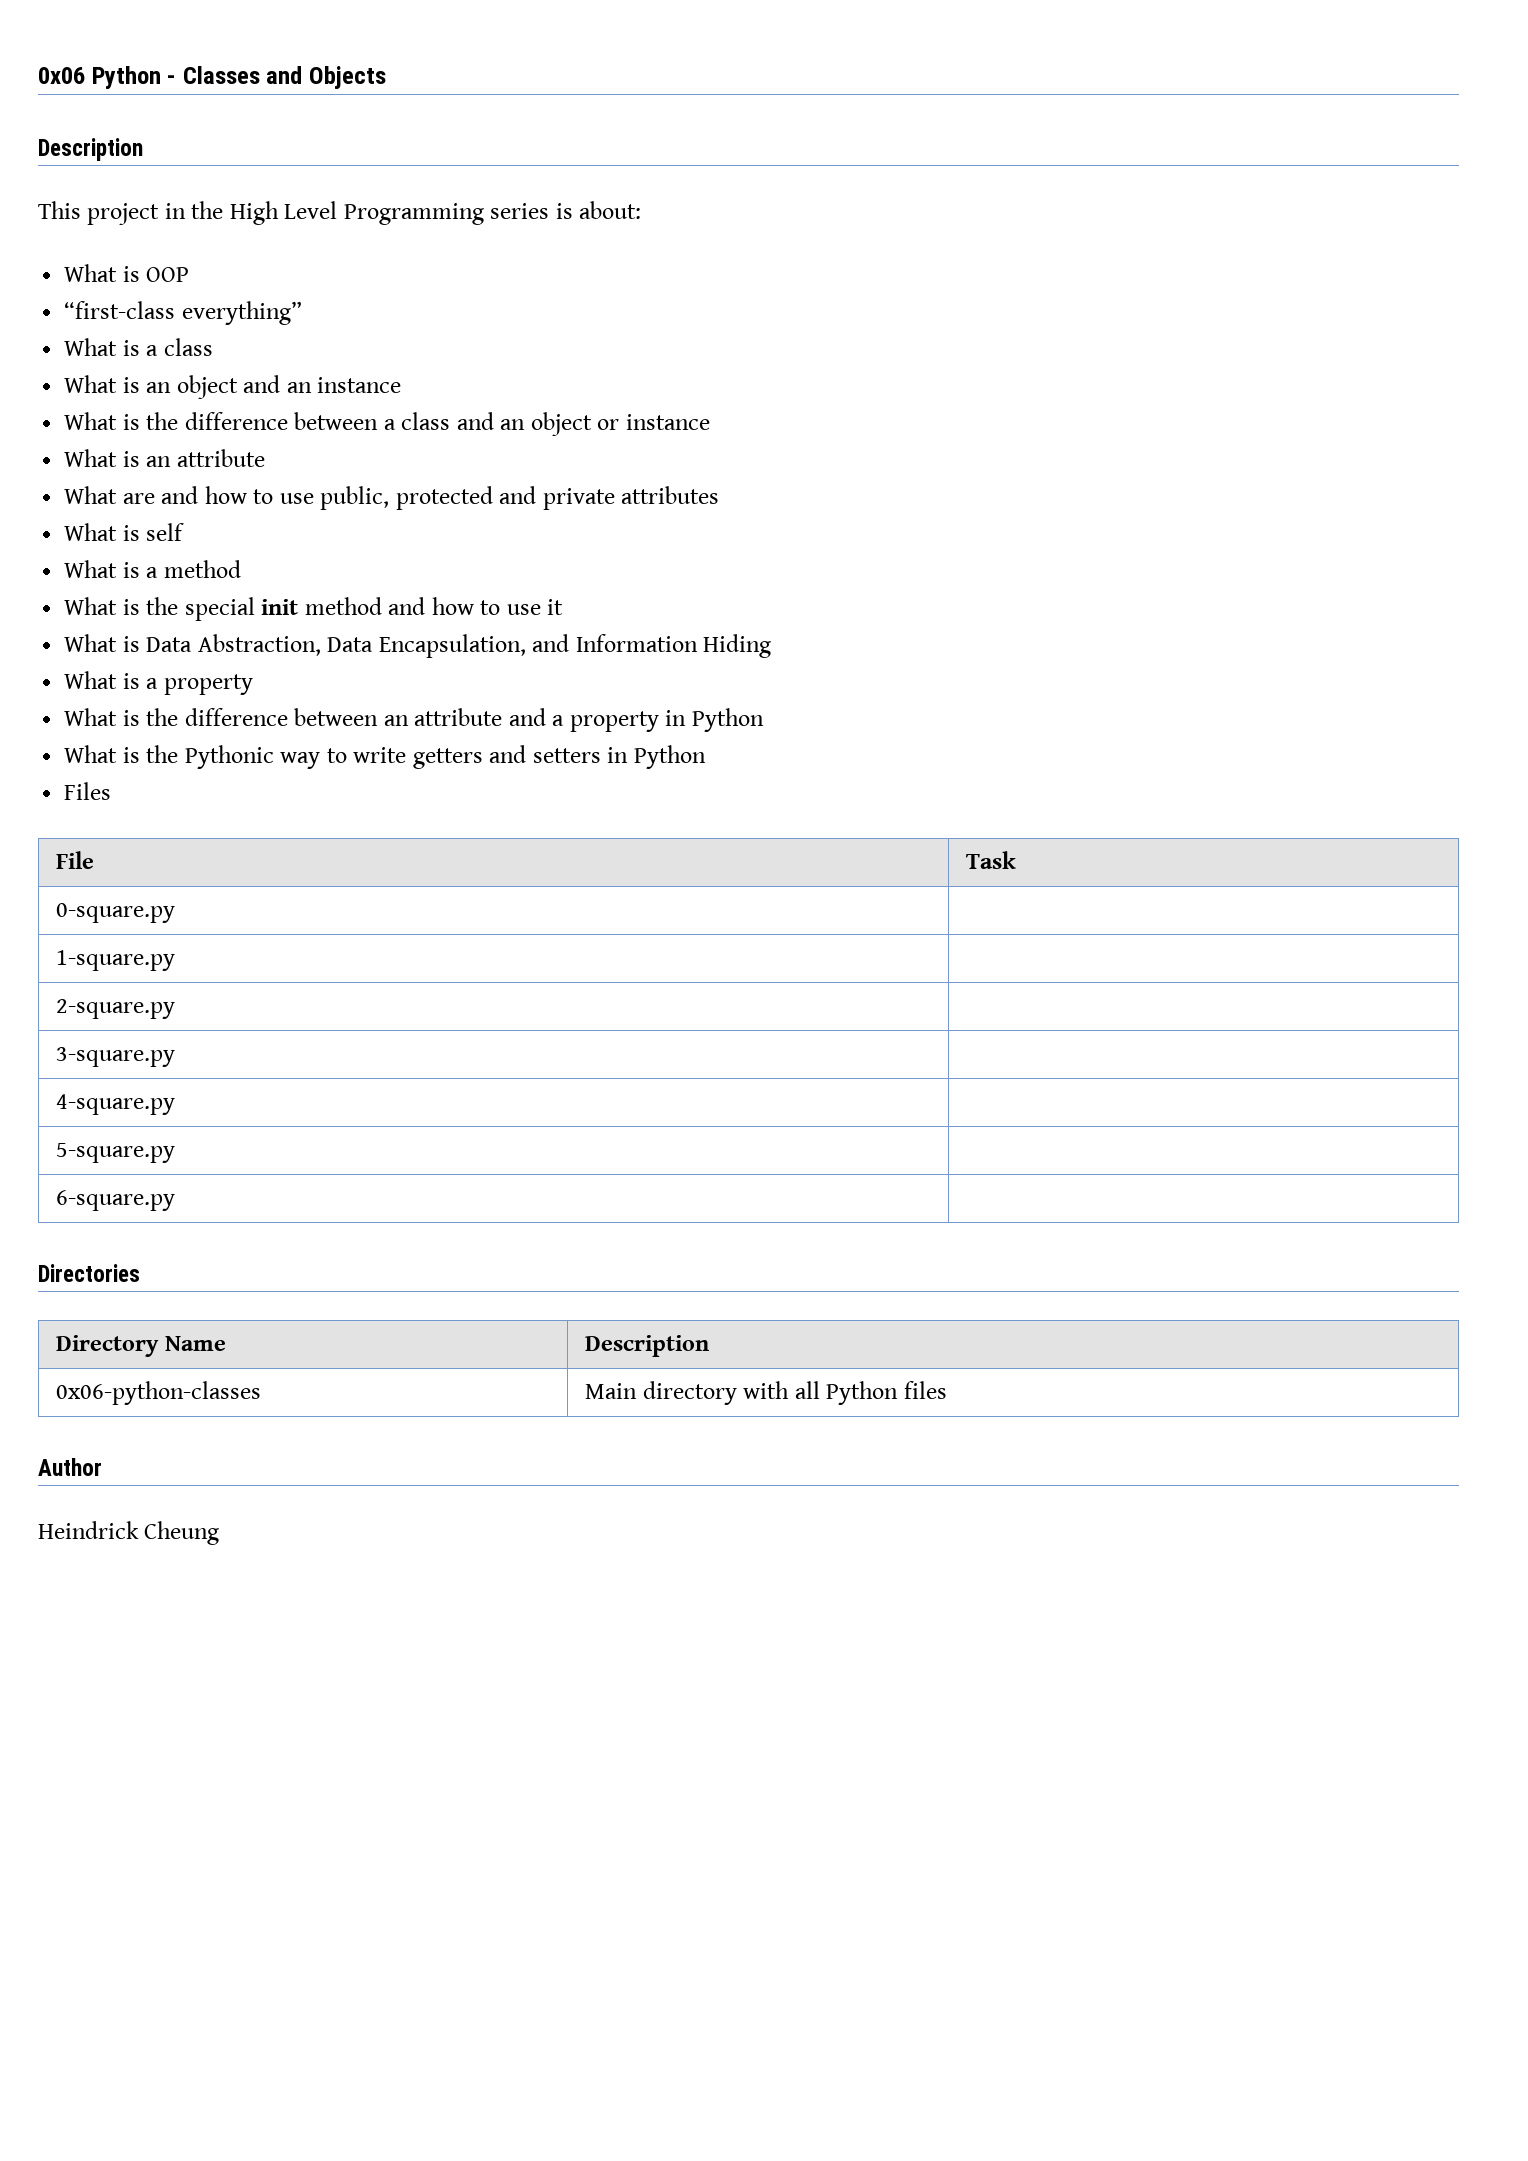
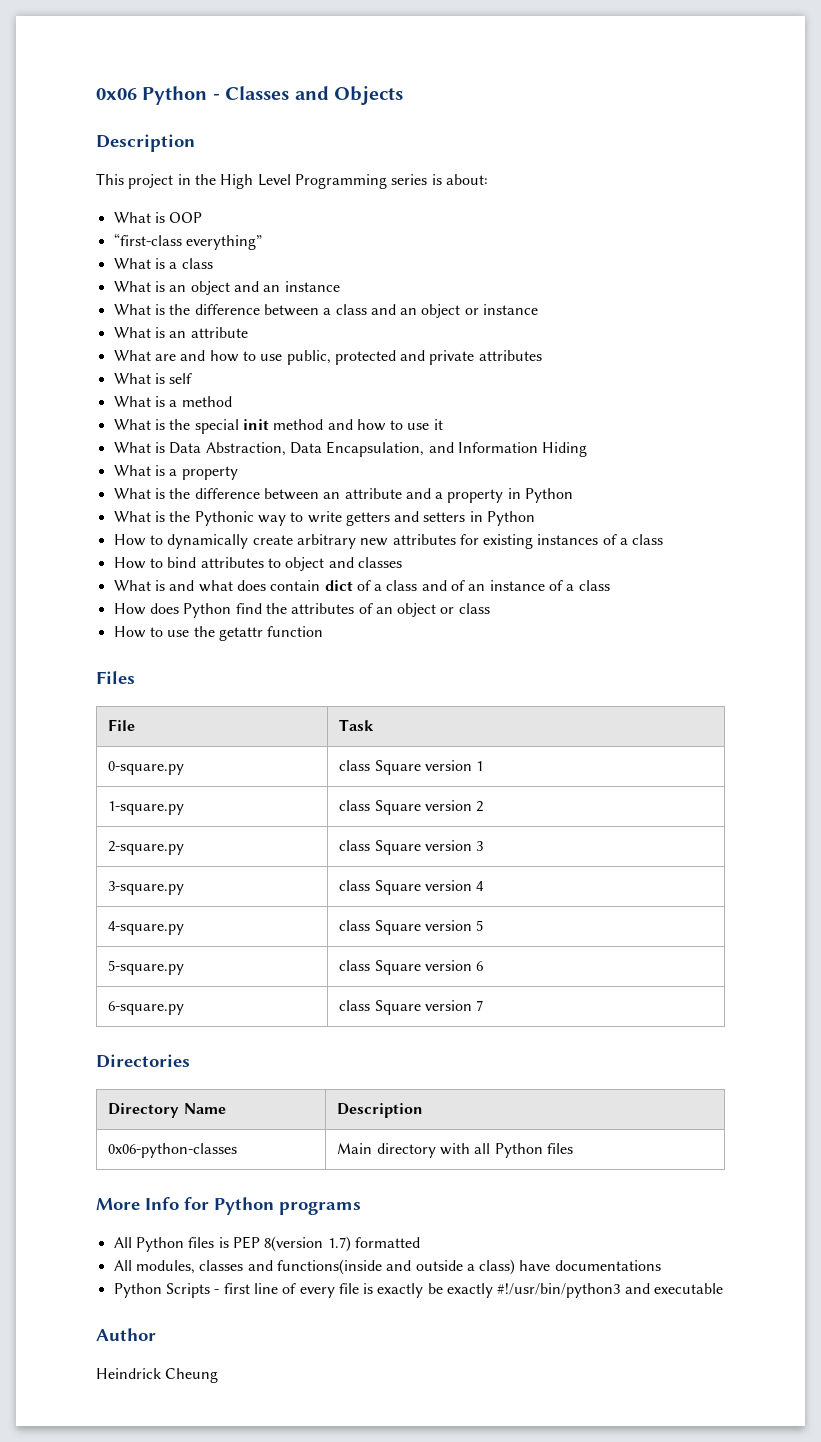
+ How to dynamically create arbitrary new attributes for existing instances of a class
+ How to bind attributes to object and classes
+ What is and what does contain dict of a class and of an instance of a class
+ How does Python find the attributes of an object or class
+ How to use the getattr function
  Files
  File | Task
- 0-square.py |
- 1-square.py |
- 2-square.py |
- 3-square.py |
- 4-square.py |
- 5-square.py |
- 6-square.py |
+ 0-square.py | class Square version 1
+ 1-square.py | class Square version 2
+ 2-square.py | class Square version 3
+ 3-square.py | class Square version 4
+ 4-square.py | class Square version 5
+ 5-square.py | class Square version 6
+ 6-square.py | class Square version 7
+ More Info for Python programs
+ All Python files is PEP 8(version 1.7) formatted
+ All modules, classes and functions(inside and outside a class) have documentations
+ Python Scripts - first line of every file is exactly be exactly #!/usr/bin/python3 and executable

